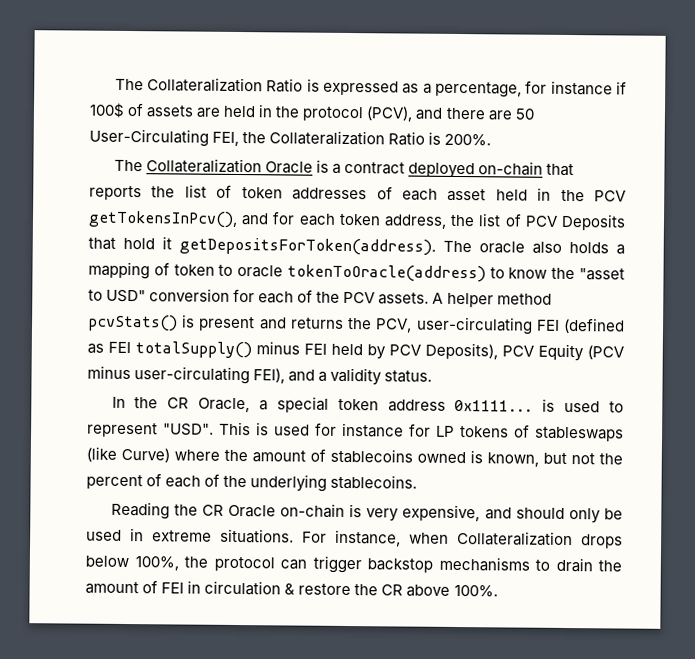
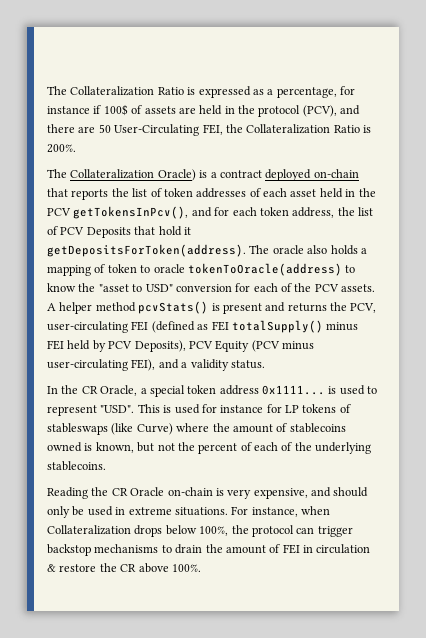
- The Collateralization Oracle is a contract deployed on-chain that reports the list of token addresses of each asset held in the PCV getTokensInPcv(), and for each token address, the list of PCV Deposits that hold it getDepositsForToken(address).
+ The Collateralization Oracle) is a contract deployed on-chain that reports the list of token addresses of each asset held in the PCV getTokensInPcv(), and for each token address, the list of PCV Deposits that hold it getDepositsForToken(address).

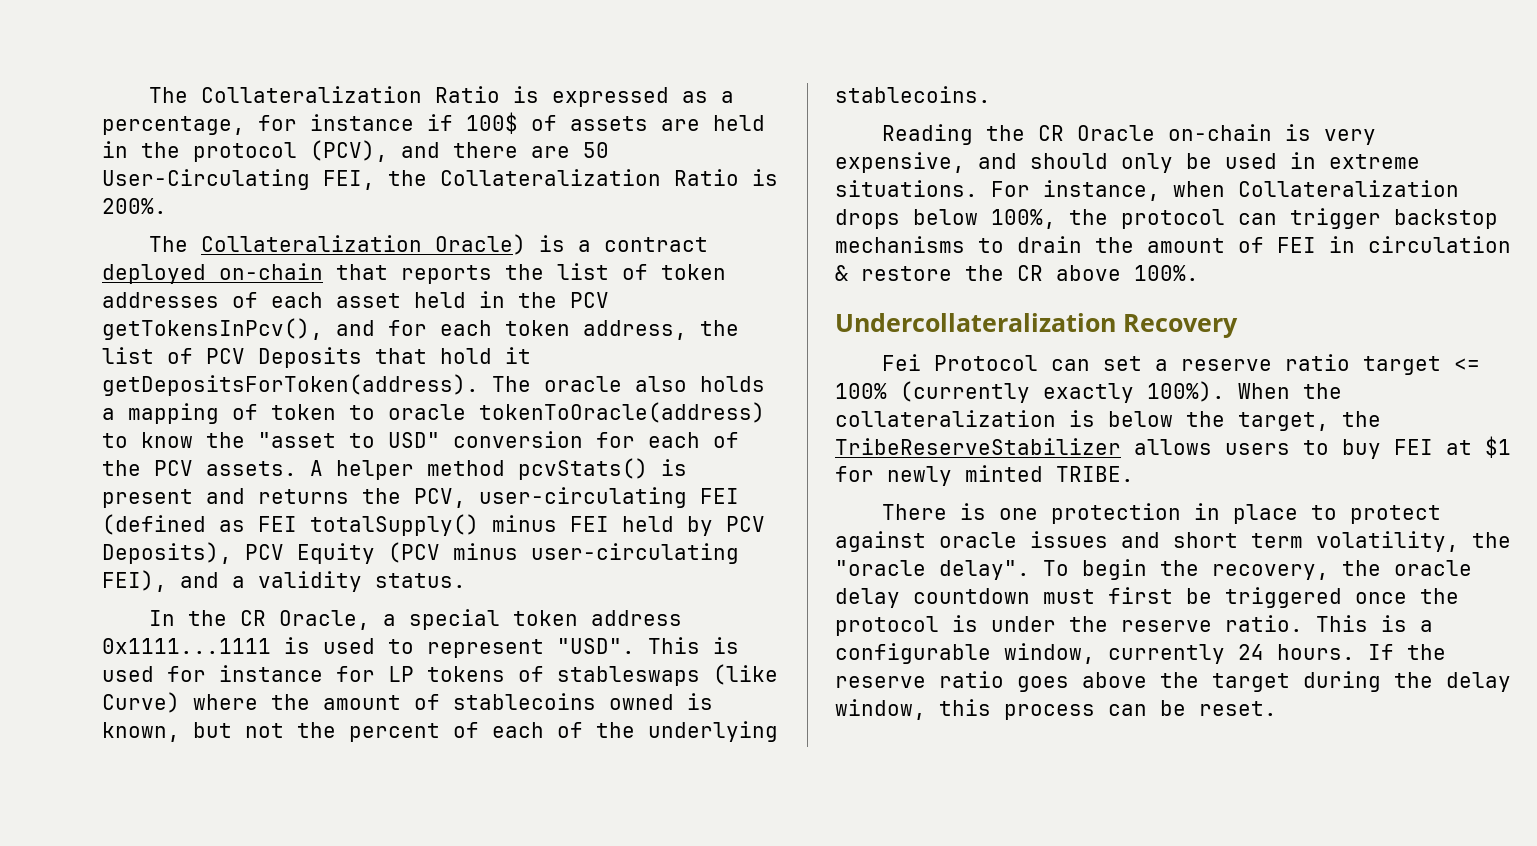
- In the CR Oracle, a special token address 0x1111... is used to represent "USD".
+ In the CR Oracle, a special token address 0x1111...1111 is used to represent "USD".
+ Undercollateralization Recovery
+ Fei Protocol can set a reserve ratio target <= 100% (currently exactly 100%). When the collateralization is below the target, the TribeReserveStabilizer allows users to buy FEI at $1 for newly minted TRIBE.
+ There is one protection in place to protect against oracle issues and short term volatility, the "oracle delay". To begin the recovery, the oracle delay countdown must first be triggered once the protocol is under the reserve ratio. This is a configurable window, currently 24 hours. If the reserve ratio goes above the target during the delay window, this process can be reset.

